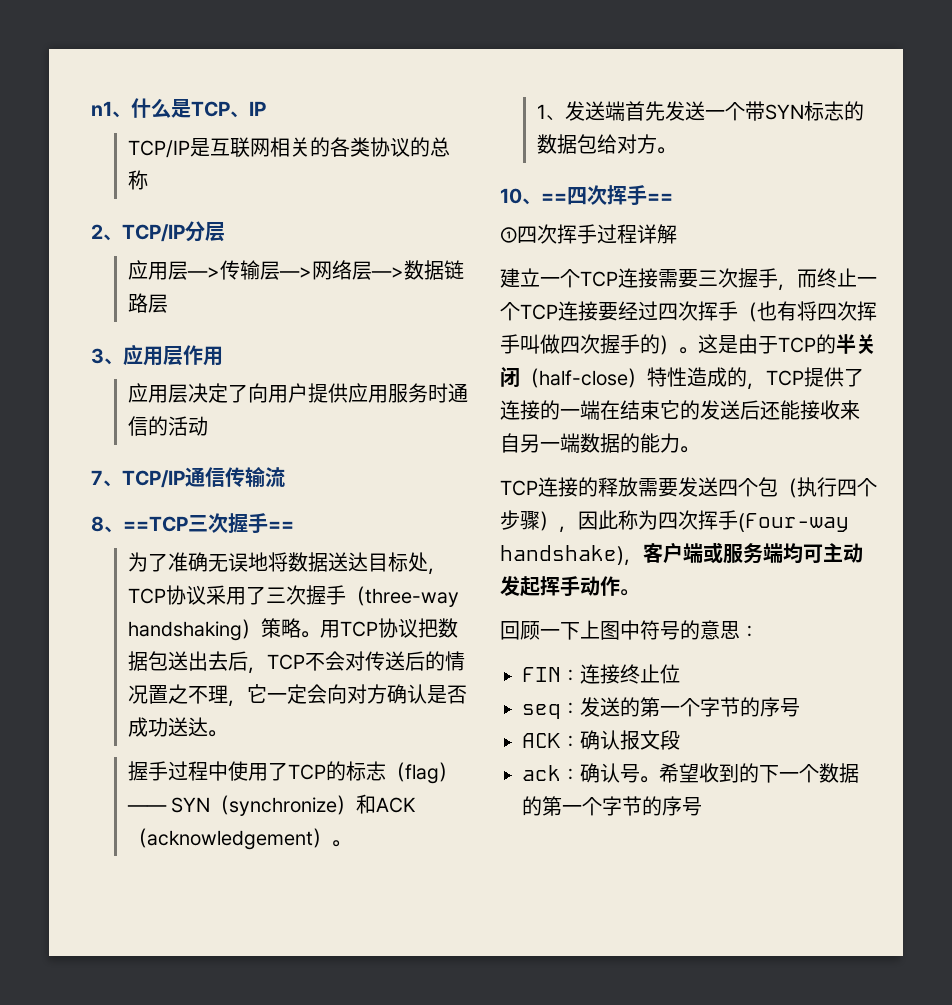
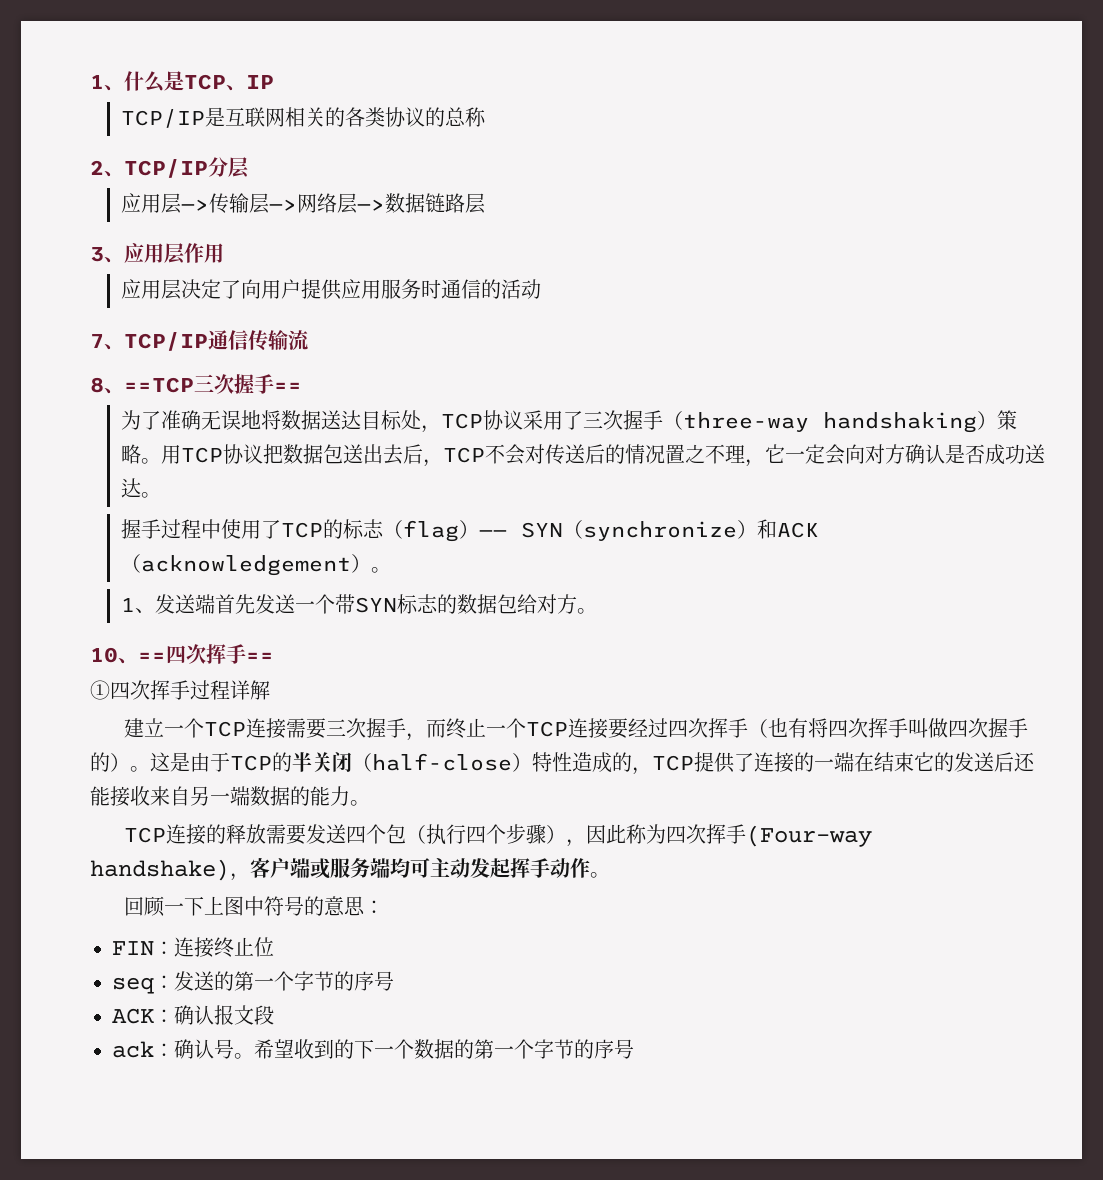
- n1、什么是TCP、IP
+ 1、什么是TCP、IP

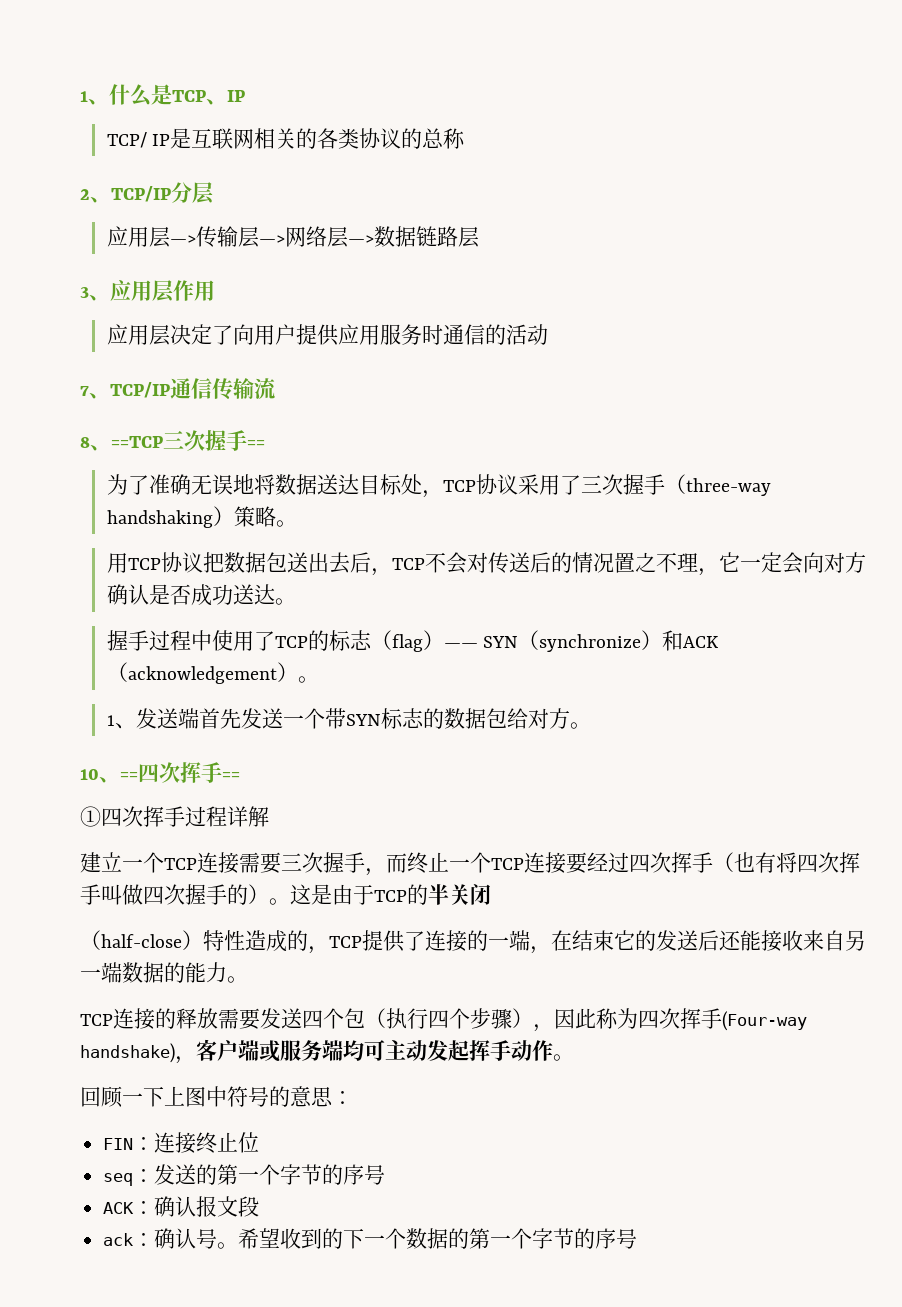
- TCP/IP是互联网相关的各类协议的总称
+ TCP/ IP是互联网相关的各类协议的总称
- 为了准确无误地将数据送达目标处，TCP协议采用了三次握手（three-way handshaking）策略。用TCP协议把数据包送出去后，TCP不会对传送后的情况置之不理，它一定会向对方确认是否成功送达。
+ 为了准确无误地将数据送达目标处，TCP协议采用了三次握手（three-way handshaking）策略。
+ 用TCP协议把数据包送出去后，TCP不会对传送后的情况置之不理，它一定会向对方确认是否成功送达。
- 这是由于TCP的半关闭（half-close）特性造成的，TCP提供了连接的一端在结束它的发送后还能接收来自另一端数据的能力。
+ 这是由于TCP的半关闭
+ （half-close）特性造成的，TCP提供了连接的一端，在结束它的发送后还能接收来自另一端数据的能力。

